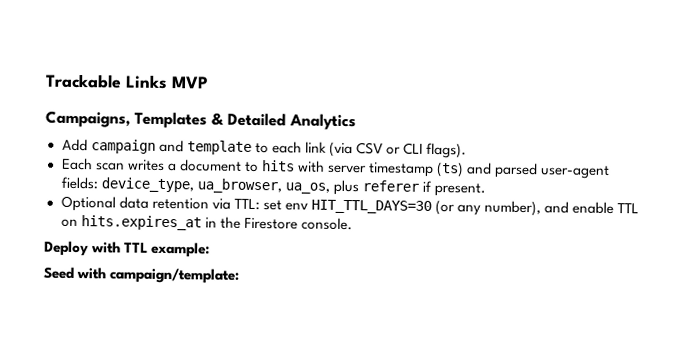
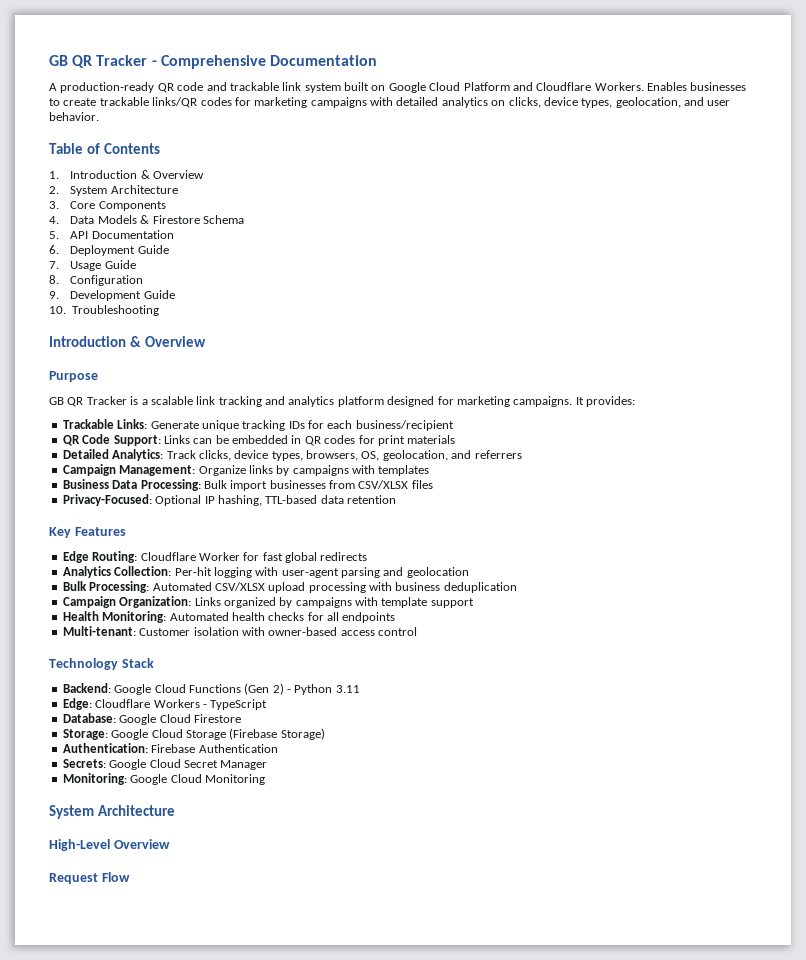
- Trackable Links MVP
- Campaigns, Templates & Detailed Analytics
- Add campaign and template to each link (via CSV or CLI flags).
- Each scan writes a document to hits with server timestamp (ts) and parsed user-agent fields: device_type, ua_browser, ua_os, plus referer if present.
- Optional data retention via TTL: set env HIT_TTL_DAYS=30 (or any number), and enable TTL on hits.expires_at in the Firestore console.
- Deploy with TTL example:
- Seed with campaign/template:
+ GB QR Tracker - Comprehensive Documentation
+ A production-ready QR code and trackable link system built on Google Cloud Platform and Cloudflare Workers. Enables businesses to create trackable links/QR codes for marketing campaigns with detailed analytics on clicks, device types, geolocation, and user behavior.
+ Table of Contents
+ 1. Introduction & Overview
+ 2. System Architecture
+ 3. Core Components
+ 4. Data Models & Firestore Schema
+ 5. API Documentation
+ 6. Deployment Guide
+ 7. Usage Guide
+ 8. Configuration
+ 9. Development Guide
+ 10. Troubleshooting
+ Introduction & Overview
+ Purpose
+ GB QR Tracker is a scalable link tracking and analytics platform designed for marketing campaigns. It provides:
+ Trackable Links: Generate unique tracking IDs for each business/recipient
+ QR Code Support: Links can be embedded in QR codes for print materials
+ Detailed Analytics: Track clicks, device types, browsers, OS, geolocation, and referrers
+ Campaign Management: Organize links by campaigns with templates
+ Business Data Processing: Bulk import businesses from CSV/XLSX files
+ Privacy-Focused: Optional IP hashing, TTL-based data retention
+ Key Features
+ Edge Routing: Cloudflare Worker for fast global redirects
+ Analytics Collection: Per-hit logging with user-agent parsing and geolocation
+ Bulk Processing: Automated CSV/XLSX upload processing with business deduplication
+ Campaign Organization: Links organized by campaigns with template support
+ Health Monitoring: Automated health checks for all endpoints
+ Multi-tenant: Customer isolation with owner-based access control
+ Technology Stack
+ Backend: Google Cloud Functions (Gen 2) - Python 3.11
+ Edge: Cloudflare Workers - TypeScript
+ Database: Google Cloud Firestore
+ Storage: Google Cloud Storage (Firebase Storage)
+ Authentication: Firebase Authentication
+ Secrets: Google Cloud Secret Manager
+ Monitoring: Google Cloud Monitoring
+ System Architecture
+ High-Level Overview
+ Request Flow

